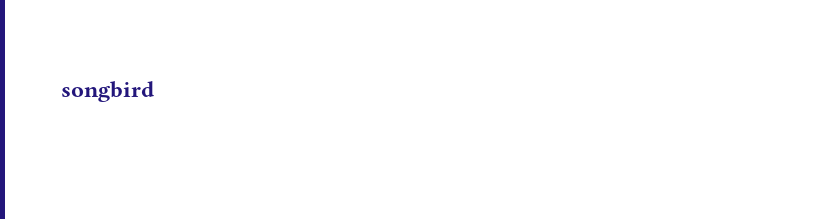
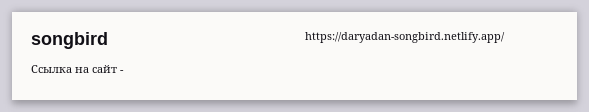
+ Ссылка на сайт - https://daryadan-songbird.netlify.app/

